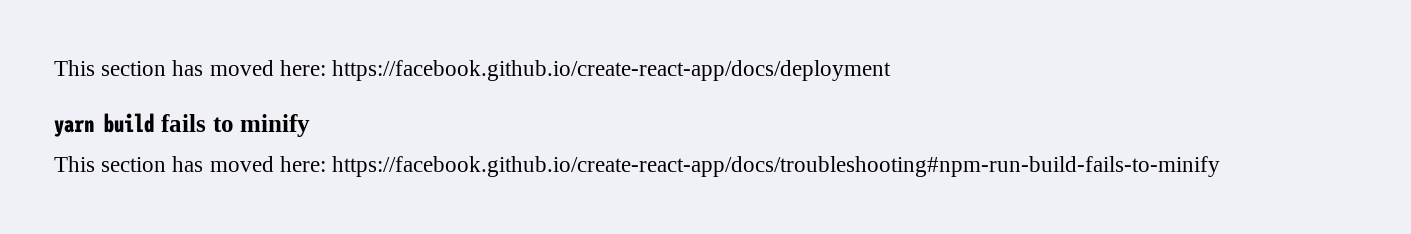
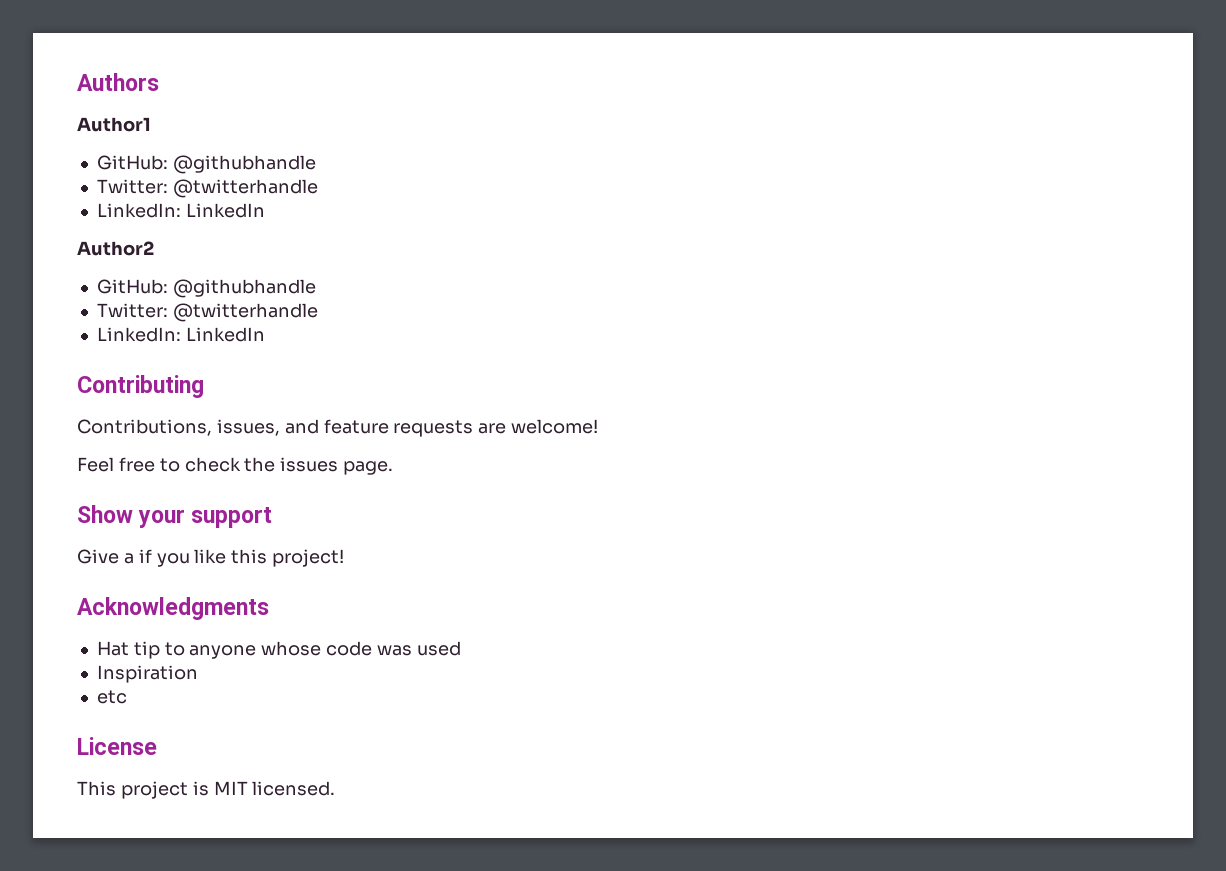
- This section has moved here: https://facebook.github.io/create-react-app/docs/deployment
- yarn build fails to minify
- This section has moved here: https://facebook.github.io/create-react-app/docs/troubleshooting#npm-run-build-fails-to-minify
+ Authors
+ Author1
+ GitHub: @githubhandle
+ Twitter: @twitterhandle
+ LinkedIn: LinkedIn
+ Author2
+ GitHub: @githubhandle
+ Twitter: @twitterhandle
+ LinkedIn: LinkedIn
+ Contributing
+ Contributions, issues, and feature requests are welcome!
+ Feel free to check the issues page.
+ Show your support
+ Give a if you like this project!
+ Acknowledgments
+ Hat tip to anyone whose code was used
+ Inspiration
+ etc
+ License
+ This project is MIT licensed.

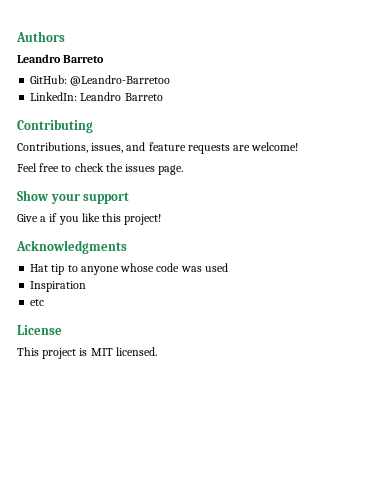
  Authors
- Author1
- GitHub: @githubhandle
- Twitter: @twitterhandle
- LinkedIn: LinkedIn
- Author2
- GitHub: @githubhandle
- Twitter: @twitterhandle
- LinkedIn: LinkedIn
+ Leandro Barreto
+ GitHub: @Leandro-Barretoo
+ LinkedIn: Leandro Barreto

